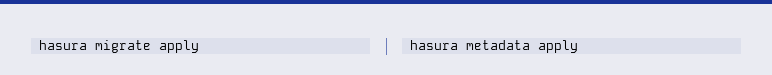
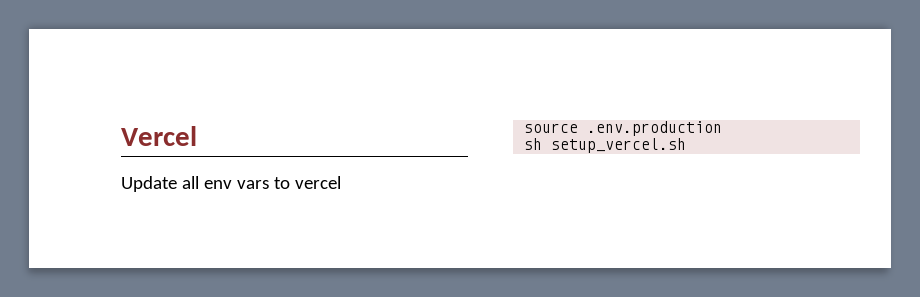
- hasura migrate apply
- hasura metadata apply
+ Vercel
+ Update all env vars to vercel
+ source .env.production
+ sh setup_vercel.sh

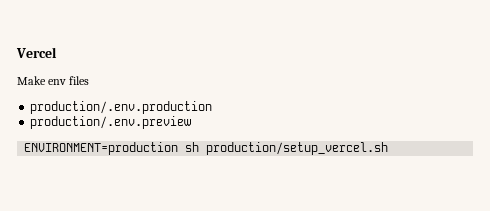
- Update all env vars to vercel
- source .env.production
- sh setup_vercel.sh
+ Make env files
+ production/.env.production
+ production/.env.preview
+ ENVIRONMENT=production sh production/setup_vercel.sh

